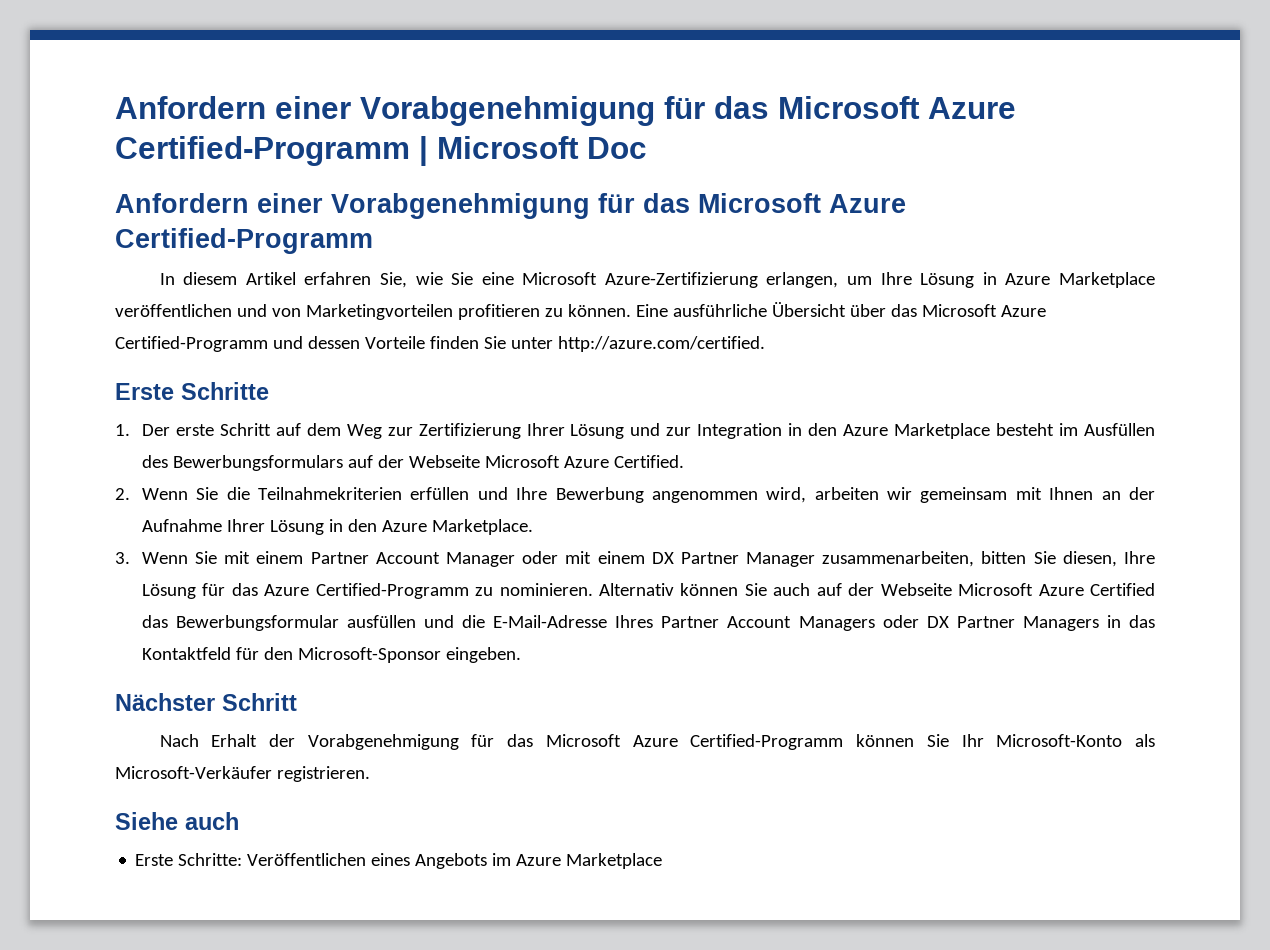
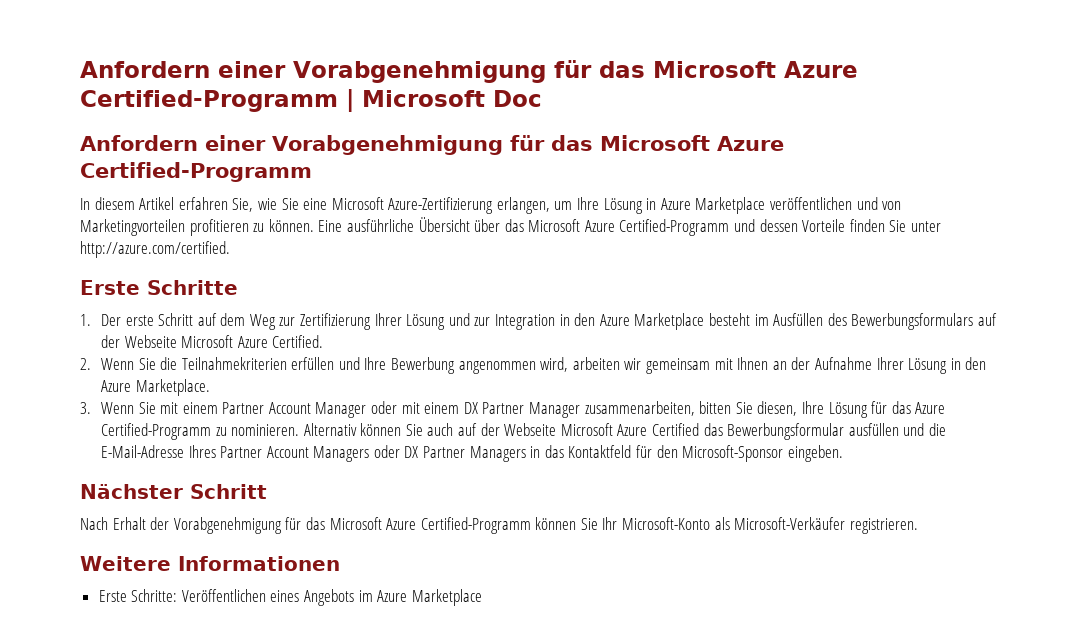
- Siehe auch
+ Weitere Informationen

